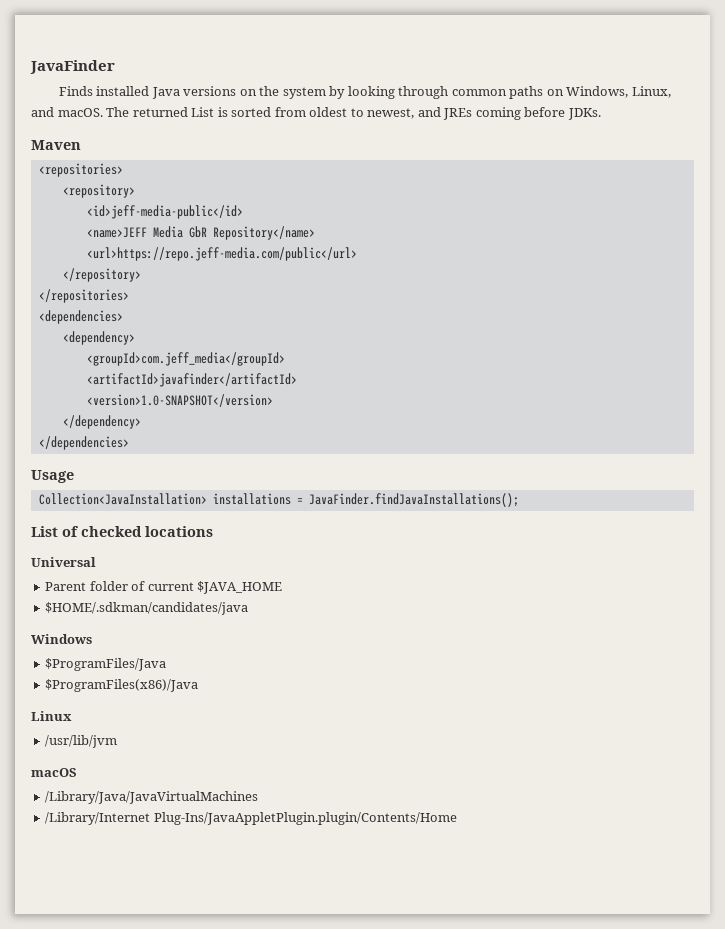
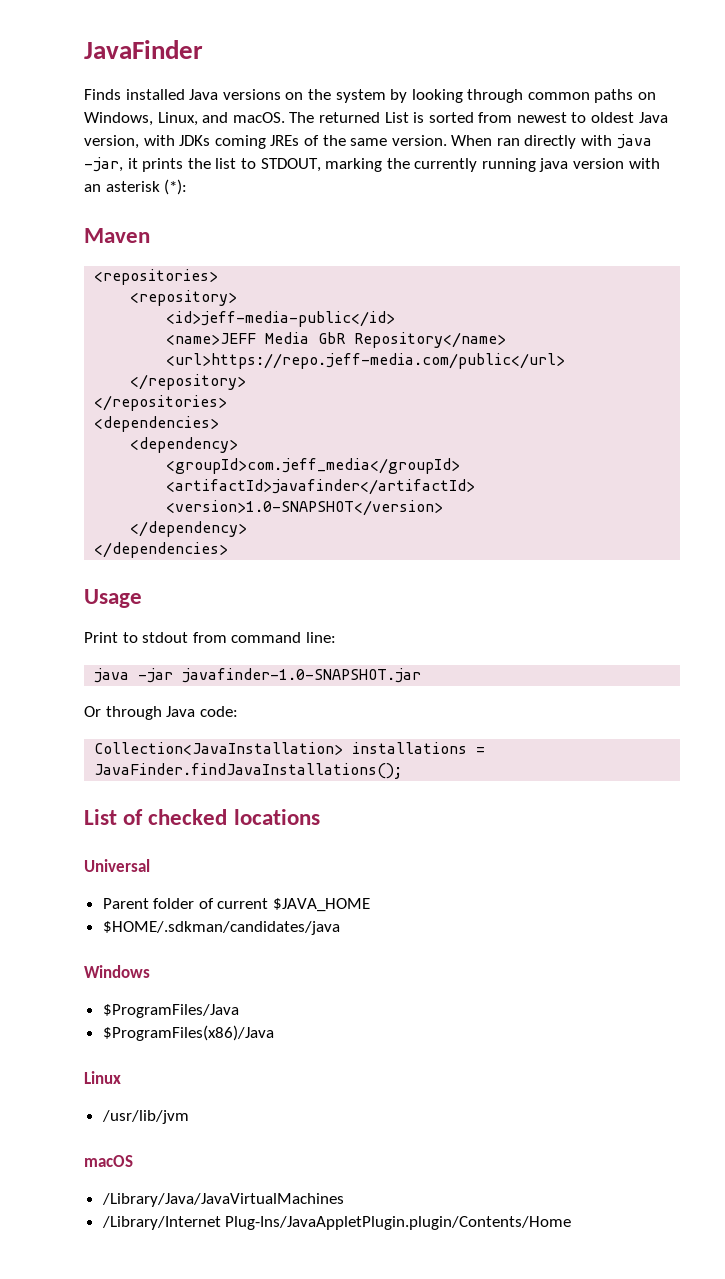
- The returned List is sorted from oldest to newest, and JREs coming before JDKs.
+ The returned List is sorted from newest to oldest Java version, with JDKs coming JREs of the same version. When ran directly with java -jar, it prints the list to STDOUT, marking the currently running java version with an asterisk (*):
+ Print to stdout from command line:
+ java -jar javafinder-1.0-SNAPSHOT.jar
+ Or through Java code:

